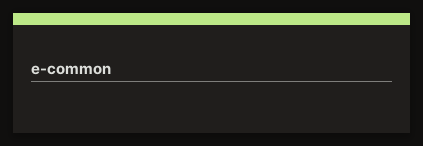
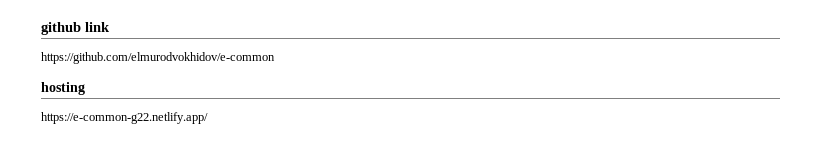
- e-common
+ github link
+ https://github.com/elmurodvokhidov/e-common
+ hosting
+ https://e-common-g22.netlify.app/

